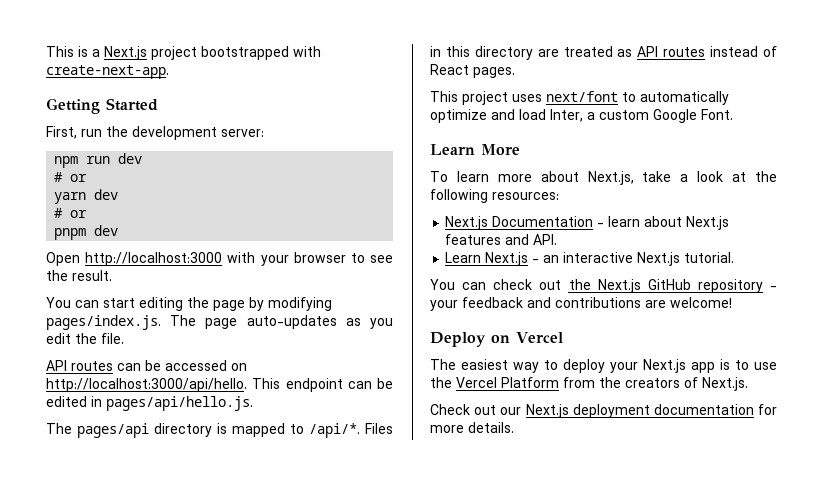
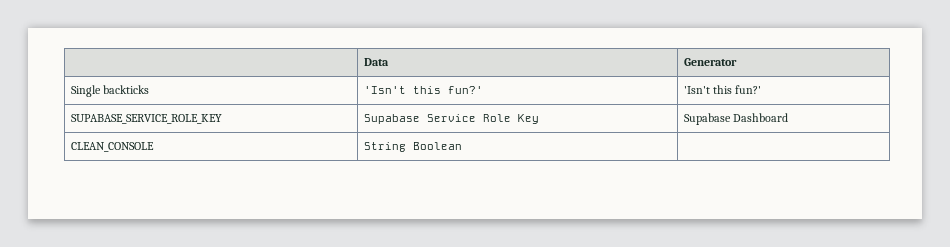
- This is a Next.js project bootstrapped with create-next-app.
- Getting Started
- First, run the development server:
- npm run dev
- # or
- yarn dev
- # or
- pnpm dev
- Open http://localhost:3000 with your browser to see the result.
- You can start editing the page by modifying pages/index.js. The page auto-updates as you edit the file.
- API routes can be accessed on http://localhost:3000/api/hello. This endpoint can be edited in pages/api/hello.js.
- The pages/api directory is mapped to /api/*. Files in this directory are treated as API routes instead of React pages.
- This project uses next/font to automatically optimize and load Inter, a custom Google Font.
- Learn More
- To learn more about Next.js, take a look at the following resources:
- Next.js Documentation - learn about Next.js features and API.
- Learn Next.js - an interactive Next.js tutorial.
- You can check out the Next.js GitHub repository - your feedback and contributions are welcome!
- Deploy on Vercel
- The easiest way to deploy your Next.js app is to use the Vercel Platform from the creators of Next.js.
- Check out our Next.js deployment documentation for more details.
+ | Data | Generator
+ Single backticks | 'Isn't this fun?' | 'Isn't this fun?'
+ SUPABASE_SERVICE_ROLE_KEY | Supabase Service Role Key | Supabase Dashboard
+ CLEAN_CONSOLE | String Boolean |

